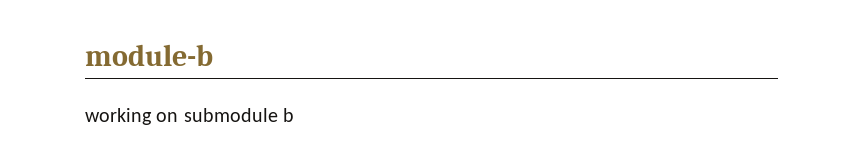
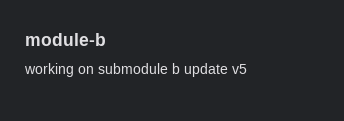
- working on submodule b
+ working on submodule b update v5

